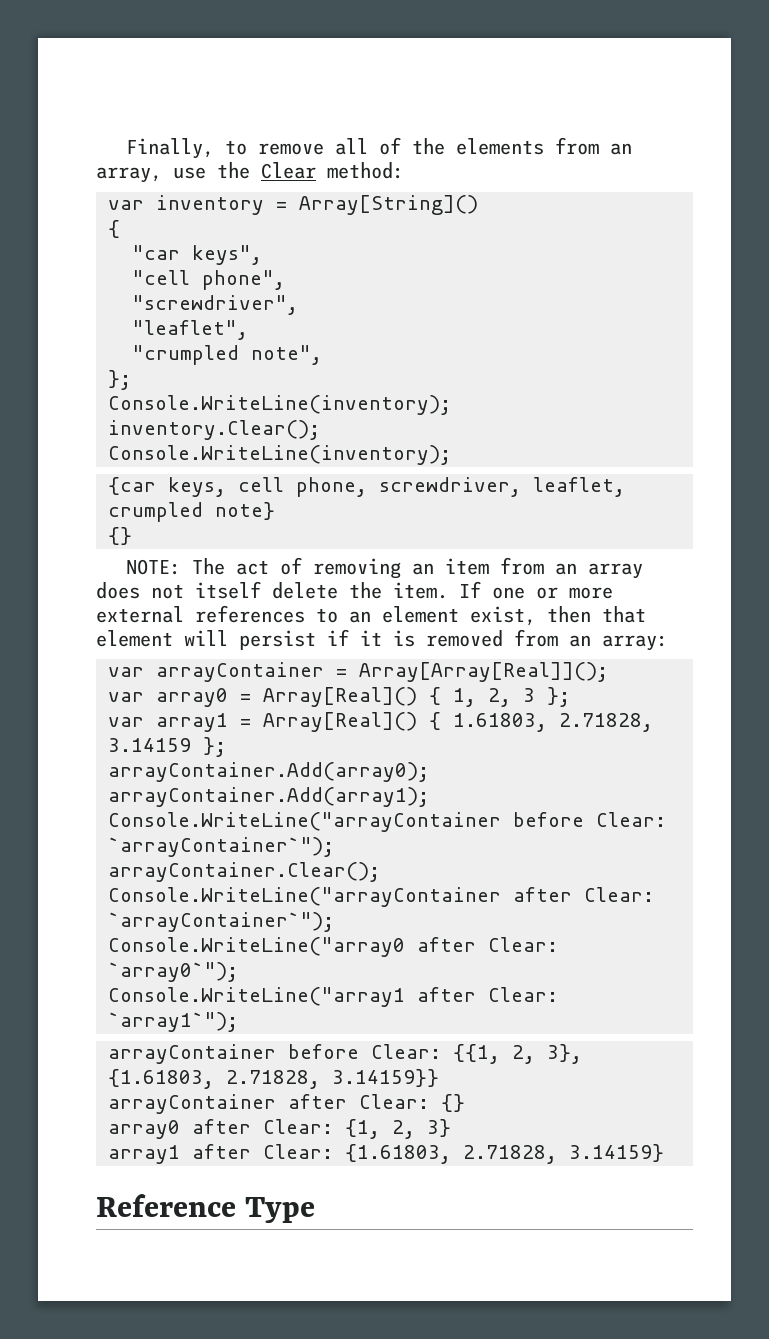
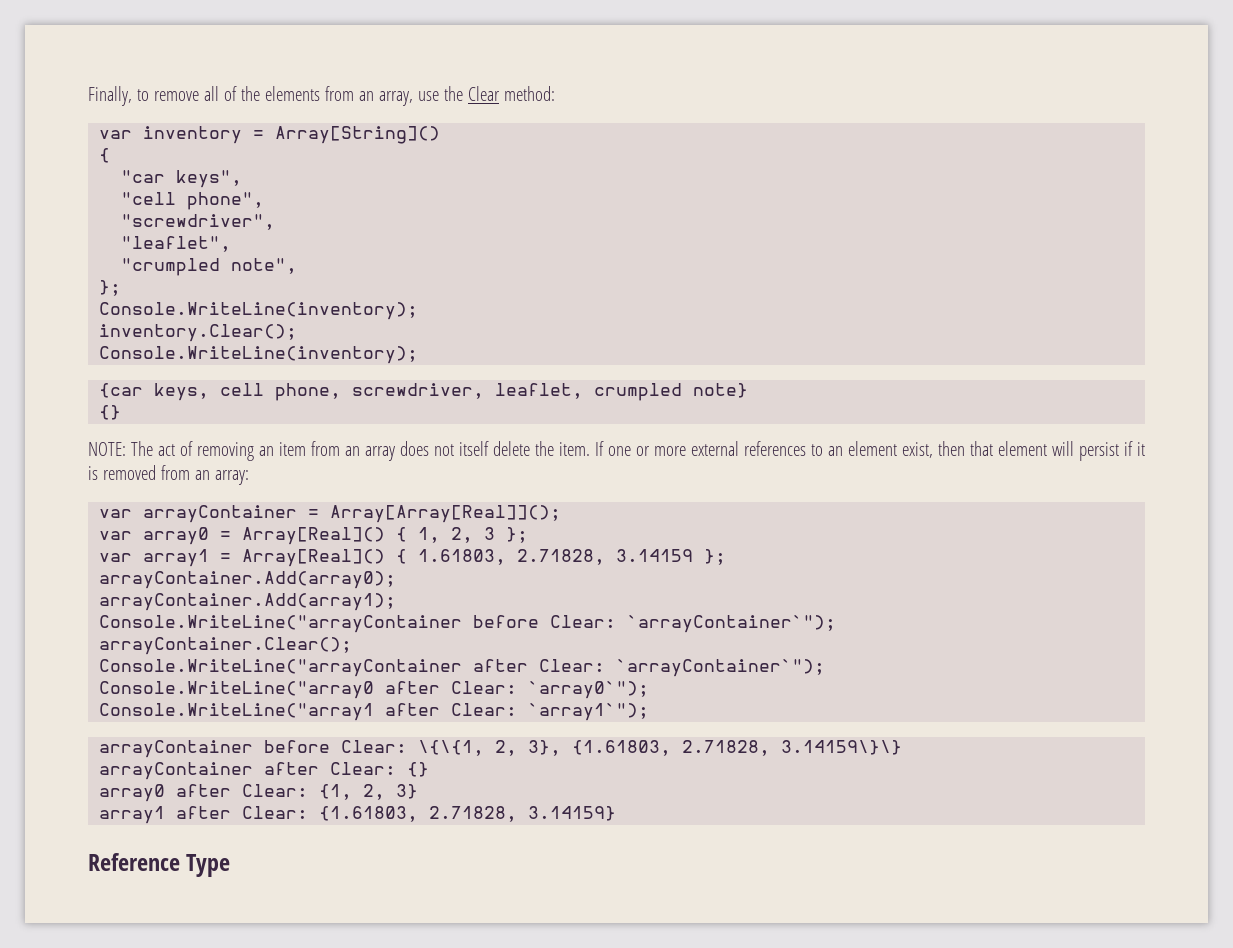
- arrayContainer before Clear: {{1, 2, 3}, {1.61803, 2.71828, 3.14159}}
+ arrayContainer before Clear: \{\{1, 2, 3}, {1.61803, 2.71828, 3.14159\}\}

